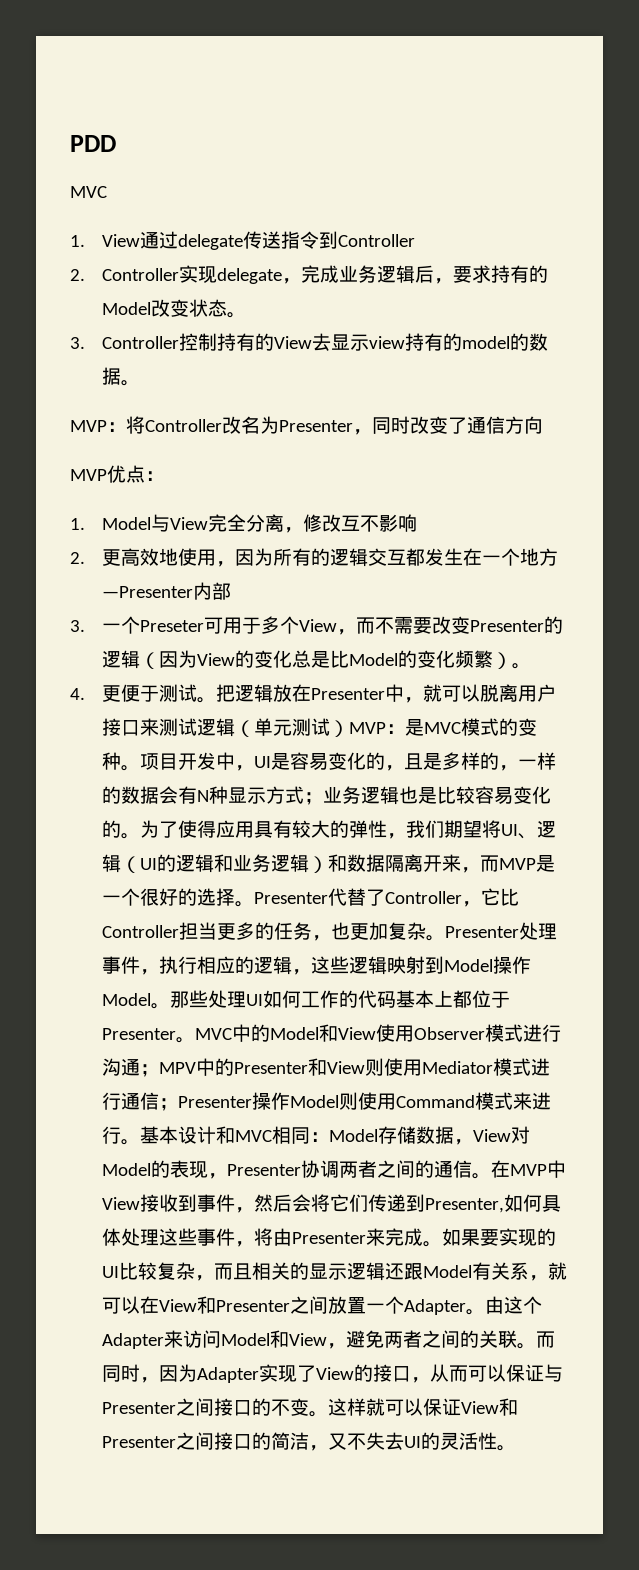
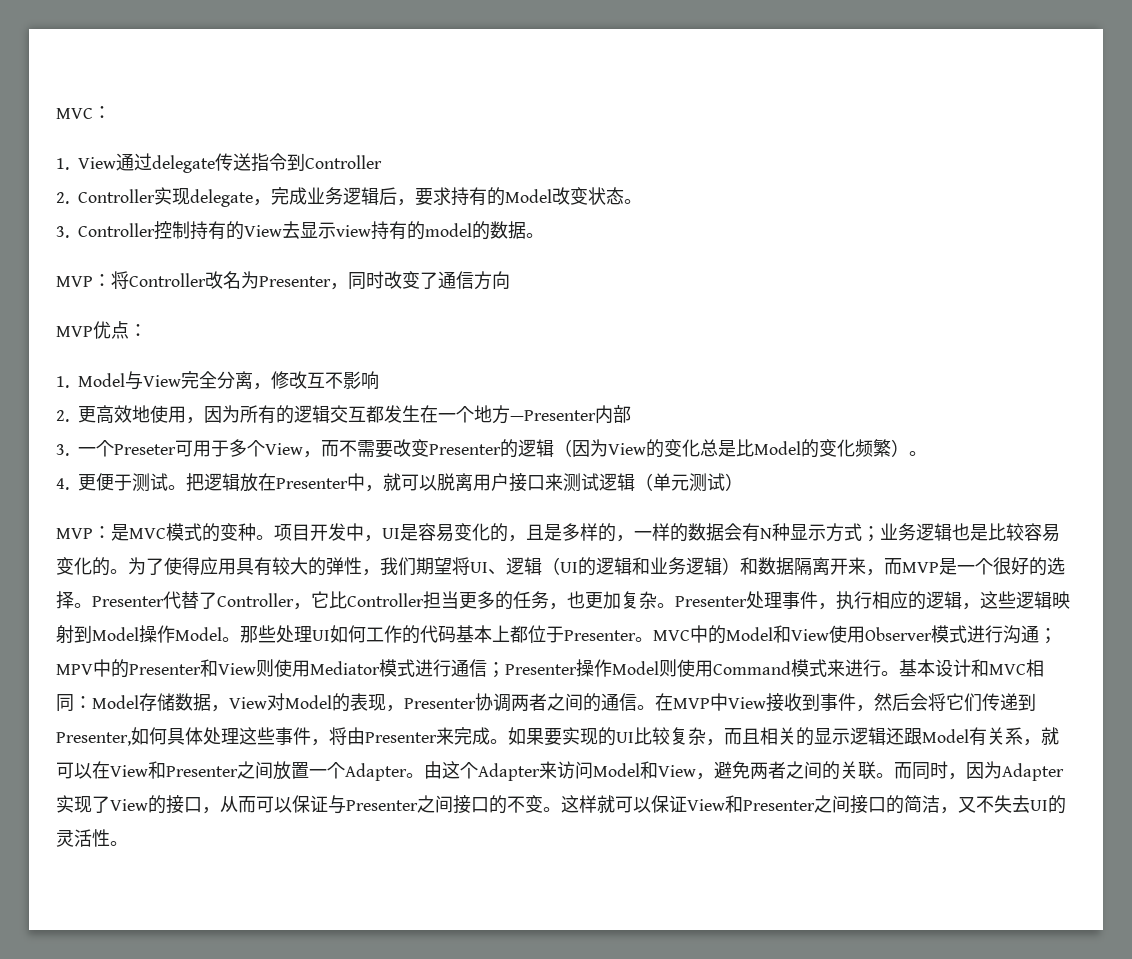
- PDD
- MVC
+ MVC：
- 把逻辑放在Presenter中，就可以脱离用户接口来测试逻辑（单元测试）MVP：是MVC模式的变种。
+ 把逻辑放在Presenter中，就可以脱离用户接口来测试逻辑（单元测试）
+ MVP：是MVC模式的变种。

